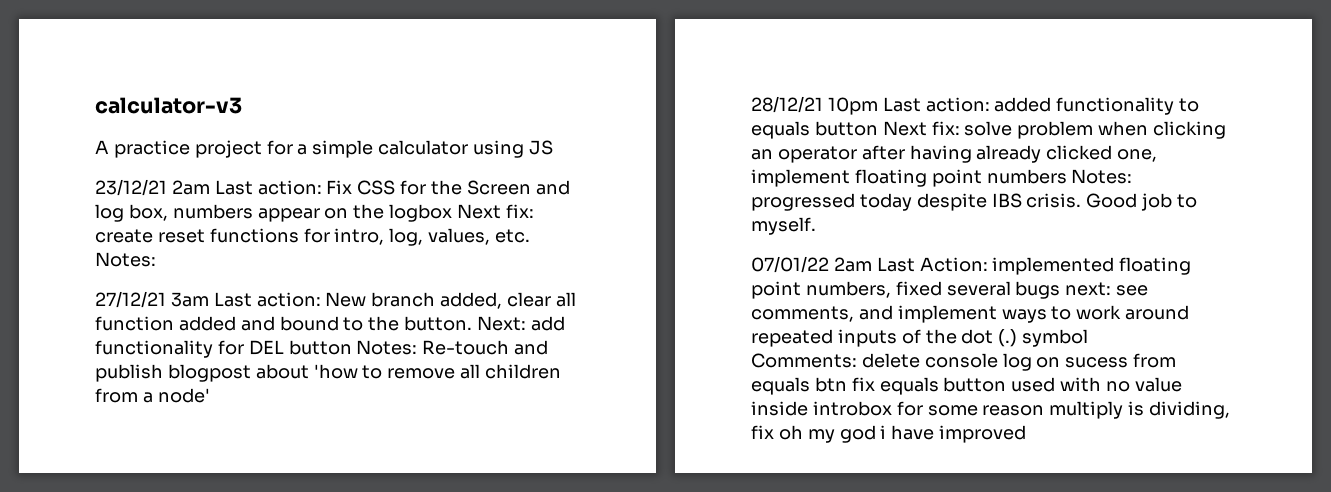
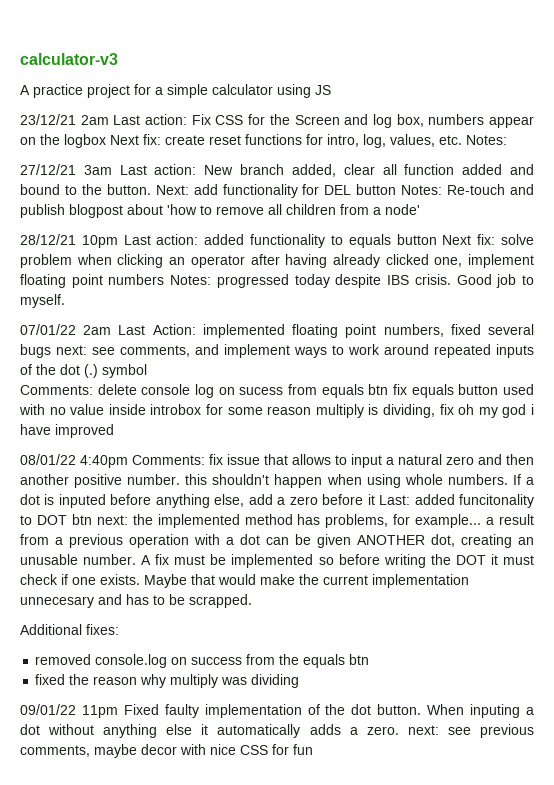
+ 08/01/22 4:40pm Comments: fix issue that allows to input a natural zero and then another positive number. this shouldn't happen when using whole numbers. If a dot is inputed before anything else, add a zero before it Last: added funcitonality to DOT btn next: the implemented method has problems, for example... a result from a previous operation with a dot can be given ANOTHER dot, creating an unusable number. A fix must be implemented so before writing the DOT it must check if one exists. Maybe that would make the current implementation unnecesary and has to be scrapped.
+ Additional fixes:
+ removed console.log on success from the equals btn
+ fixed the reason why multiply was dividing
+ 09/01/22 11pm Fixed faulty implementation of the dot button. When inputing a dot without anything else it automatically adds a zero. next: see previous comments, maybe decor with nice CSS for fun

